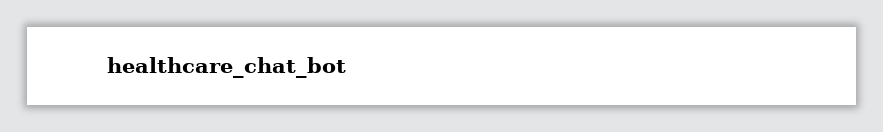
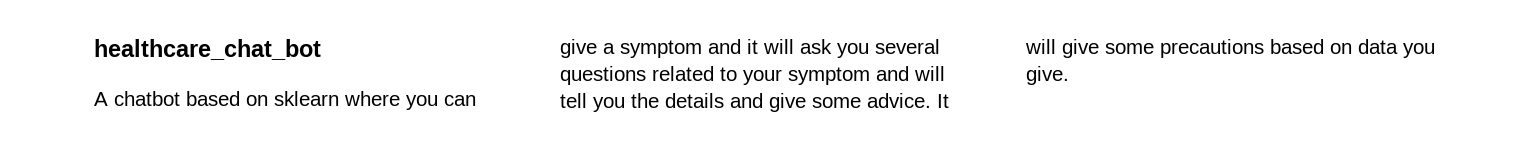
+ A chatbot based on sklearn where you can give a symptom and it will ask you several questions related to your symptom and will tell you the details and give some advice. It will give some precautions based on data you give.

